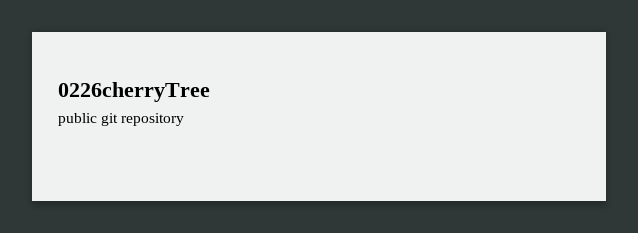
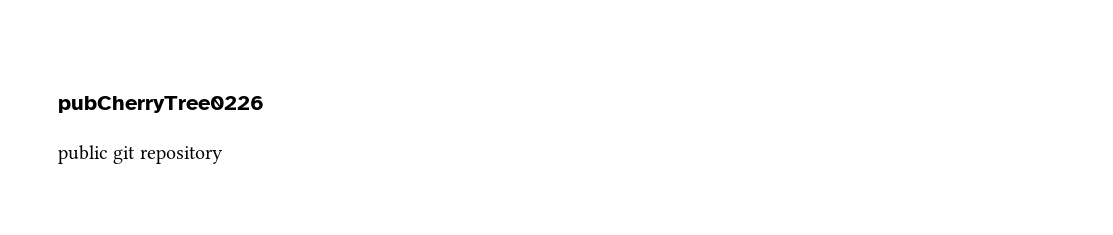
- 0226cherryTree
+ pubCherryTree0226

